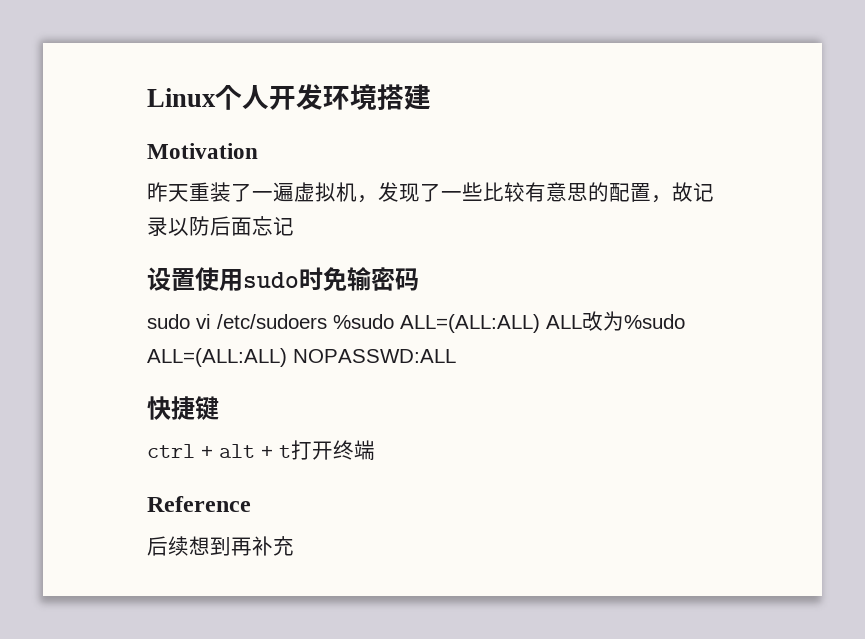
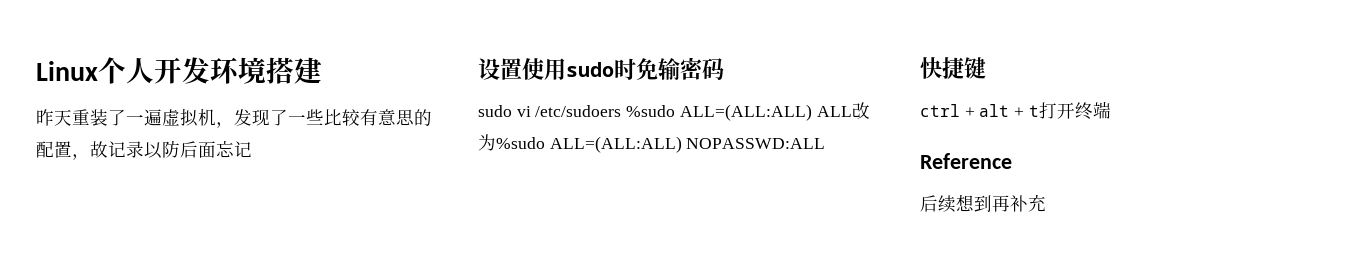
- Motivation

